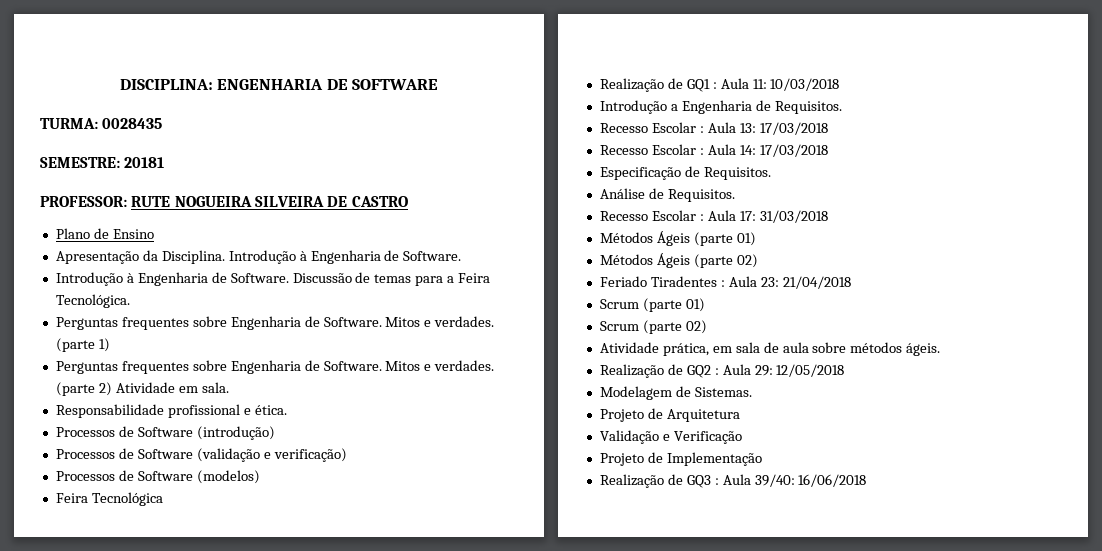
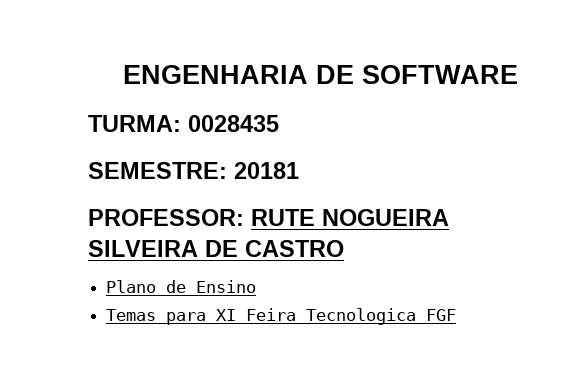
- DISCIPLINA: ENGENHARIA DE SOFTWARE
+ ENGENHARIA DE SOFTWARE
- Apresentação da Disciplina. Introdução à Engenharia de Software.
- Introdução à Engenharia de Software. Discussão de temas para a Feira Tecnológica.
- Perguntas frequentes sobre Engenharia de Software. Mitos e verdades. (parte 1)
- Perguntas frequentes sobre Engenharia de Software. Mitos e verdades. (parte 2) Atividade em sala.
- Responsabilidade profissional e ética.
- Processos de Software (introdução)
- Processos de Software (validação e verificação)
- Processos de Software (modelos)
- Feira Tecnológica
- Realização de GQ1 : Aula 11: 10/03/2018
- Introdução a Engenharia de Requisitos.
- Recesso Escolar : Aula 13: 17/03/2018
- Recesso Escolar : Aula 14: 17/03/2018
- Especificação de Requisitos.
- Análise de Requisitos.
- Recesso Escolar : Aula 17: 31/03/2018
- Métodos Ágeis (parte 01)
- Métodos Ágeis (parte 02)
- Feriado Tiradentes : Aula 23: 21/04/2018
- Scrum (parte 01)
- Scrum (parte 02)
- Atividade prática, em sala de aula sobre métodos ágeis.
- Realização de GQ2 : Aula 29: 12/05/2018
- Modelagem de Sistemas.
- Projeto de Arquitetura
- Validação e Verificação
- Projeto de Implementação
- Realização de GQ3 : Aula 39/40: 16/06/2018
+ Temas para XI Feira Tecnologica FGF

